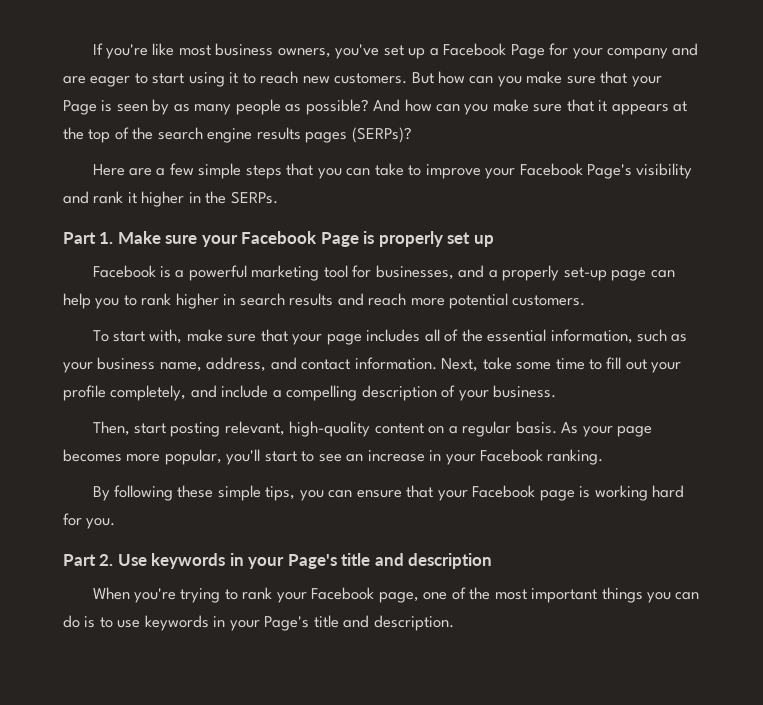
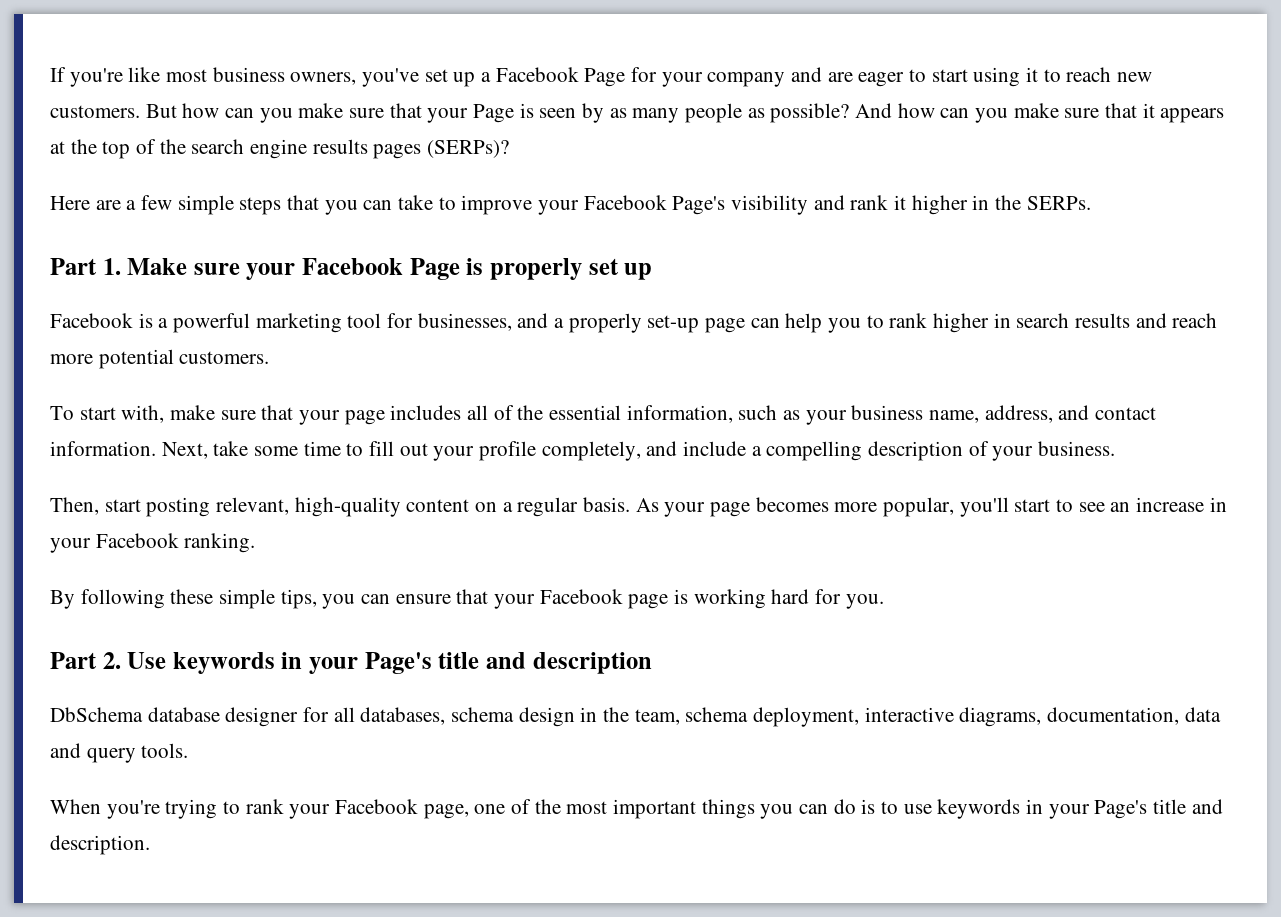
+ DbSchema database designer for all databases, schema design in the team, schema deployment, interactive diagrams, documentation, data and query tools.

